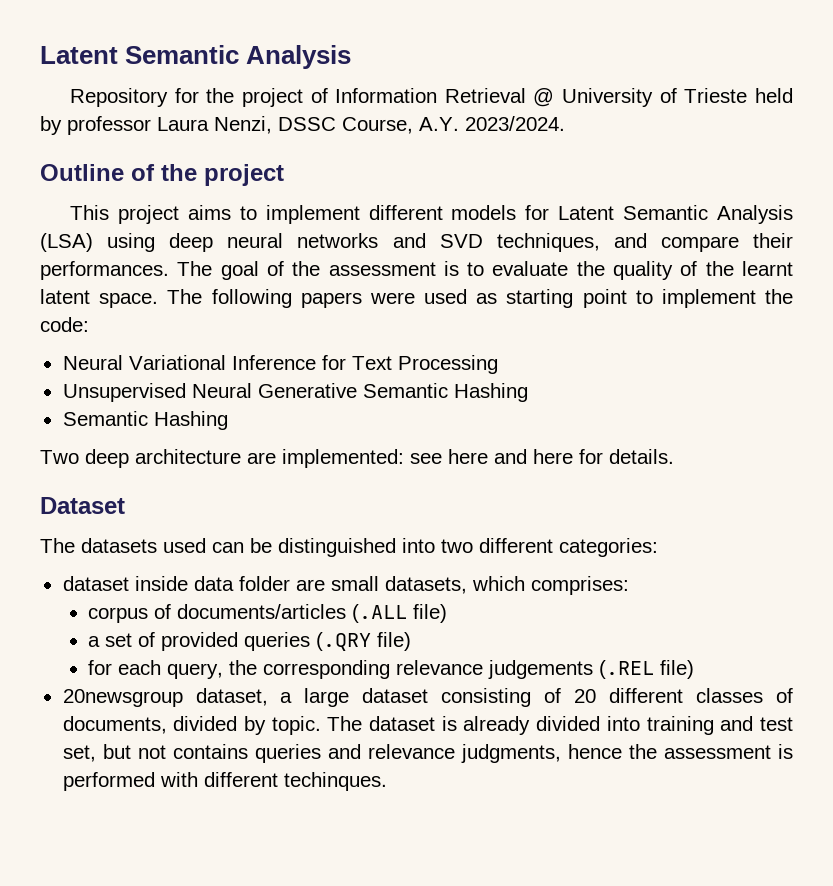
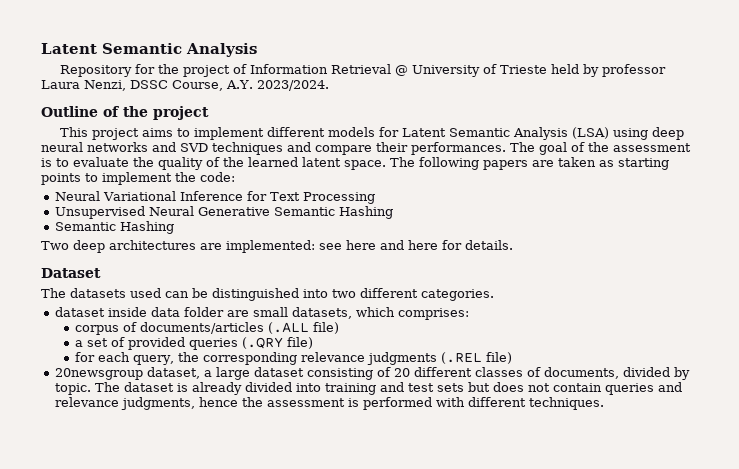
- This project aims to implement different models for Latent Semantic Analysis (LSA) using deep neural networks and SVD techniques, and compare their performances.
+ This project aims to implement different models for Latent Semantic Analysis (LSA) using deep neural networks and SVD techniques and compare their performances.
- The goal of the assessment is to evaluate the quality of the learnt latent space.
+ The goal of the assessment is to evaluate the quality of the learned latent space.
- The following papers were used as starting point to implement the code:
+ The following papers are taken as starting points to implement the code:
- Two deep architecture are implemented: see here and here for details.
+ Two deep architectures are implemented: see here and here for details.
- The datasets used can be distinguished into two different categories:
+ The datasets used can be distinguished into two different categories.
- for each query, the corresponding relevance judgements (.REL file)
+ for each query, the corresponding relevance judgments (.REL file)
- The dataset is already divided into training and test set, but not contains queries and relevance judgments, hence the assessment is performed with different techinques.
+ The dataset is already divided into training and test sets but does not contain queries and relevance judgments, hence the assessment is performed with different techniques.

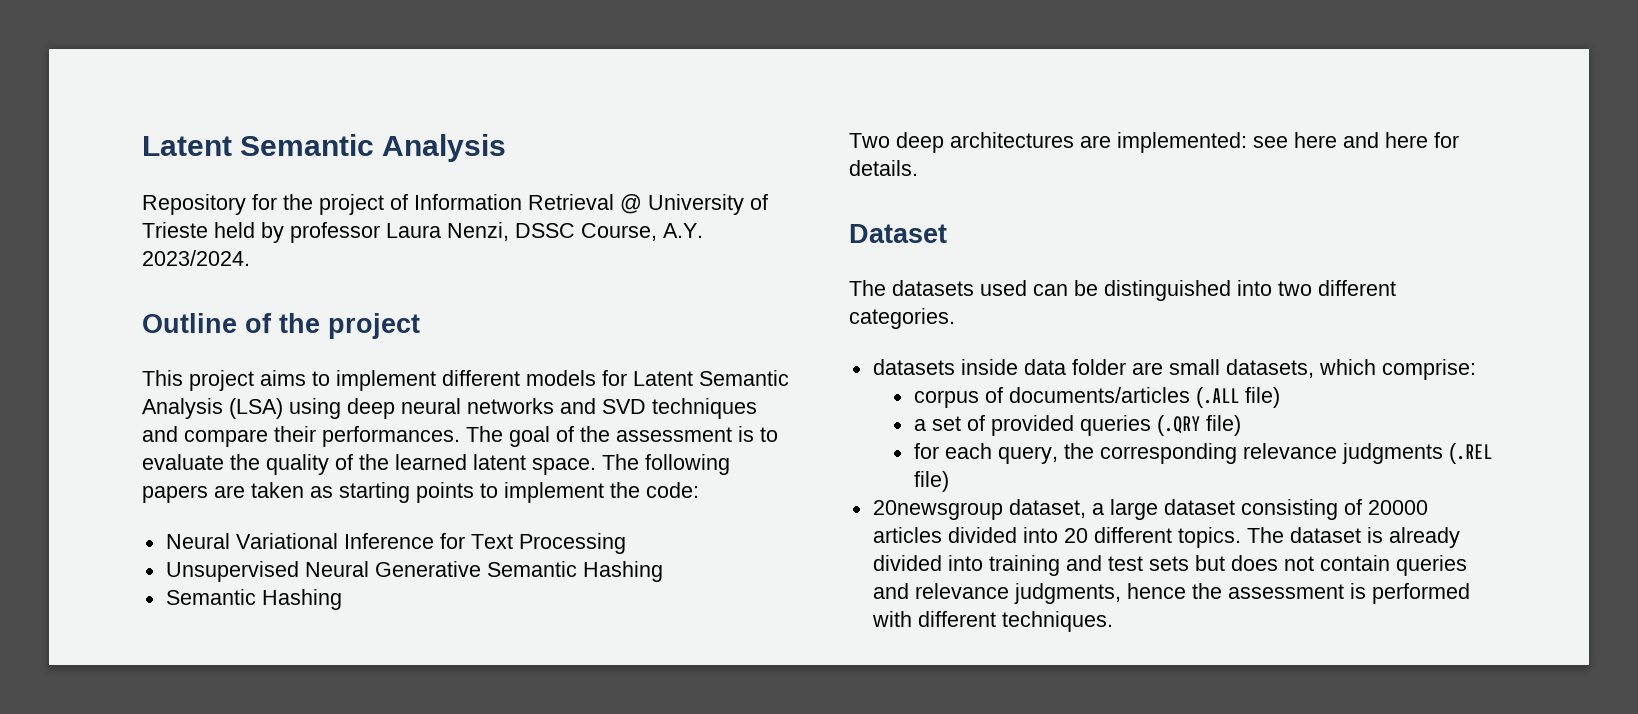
- dataset inside data folder are small datasets, which comprises:
+ datasets inside data folder are small datasets, which comprise:
- 20newsgroup dataset, a large dataset consisting of 20 different classes of documents, divided by topic.
+ 20newsgroup dataset, a large dataset consisting of 20000 articles divided into 20 different topics.

